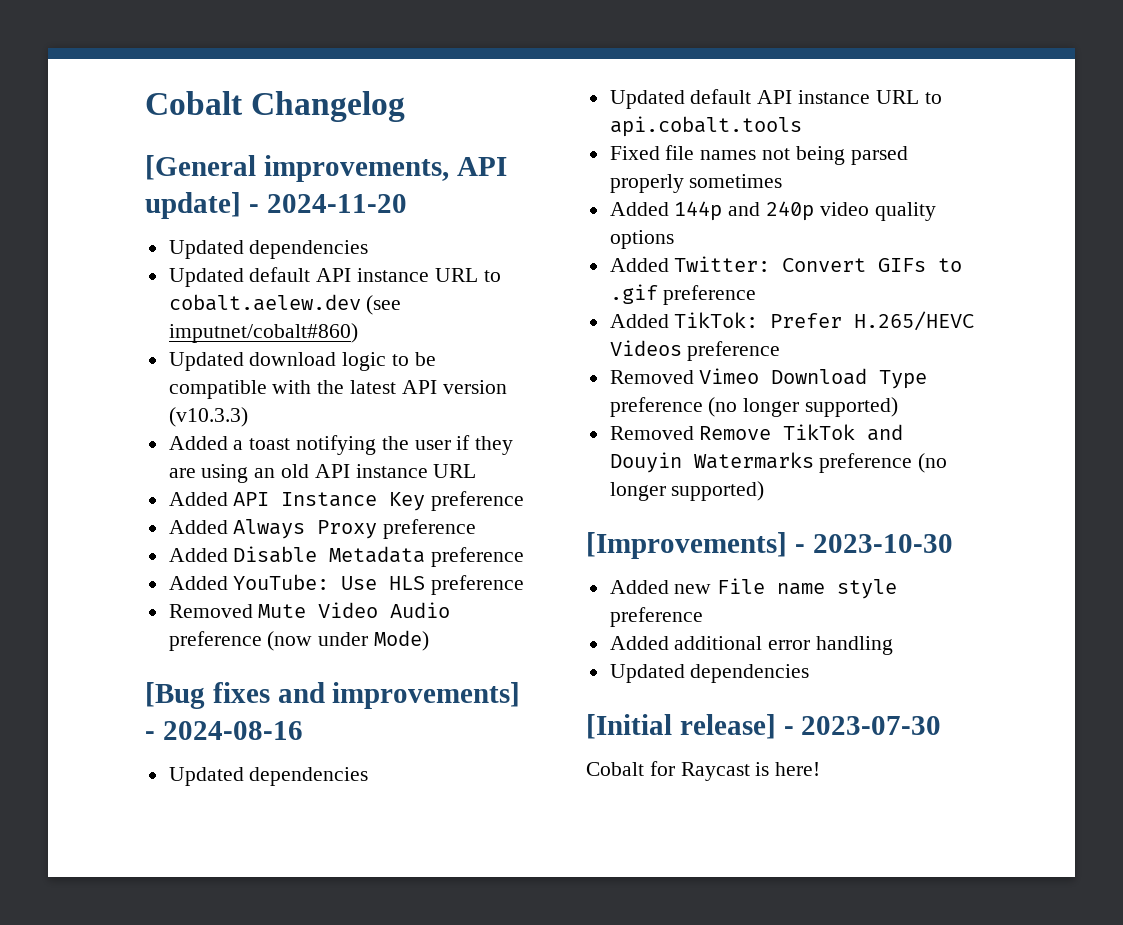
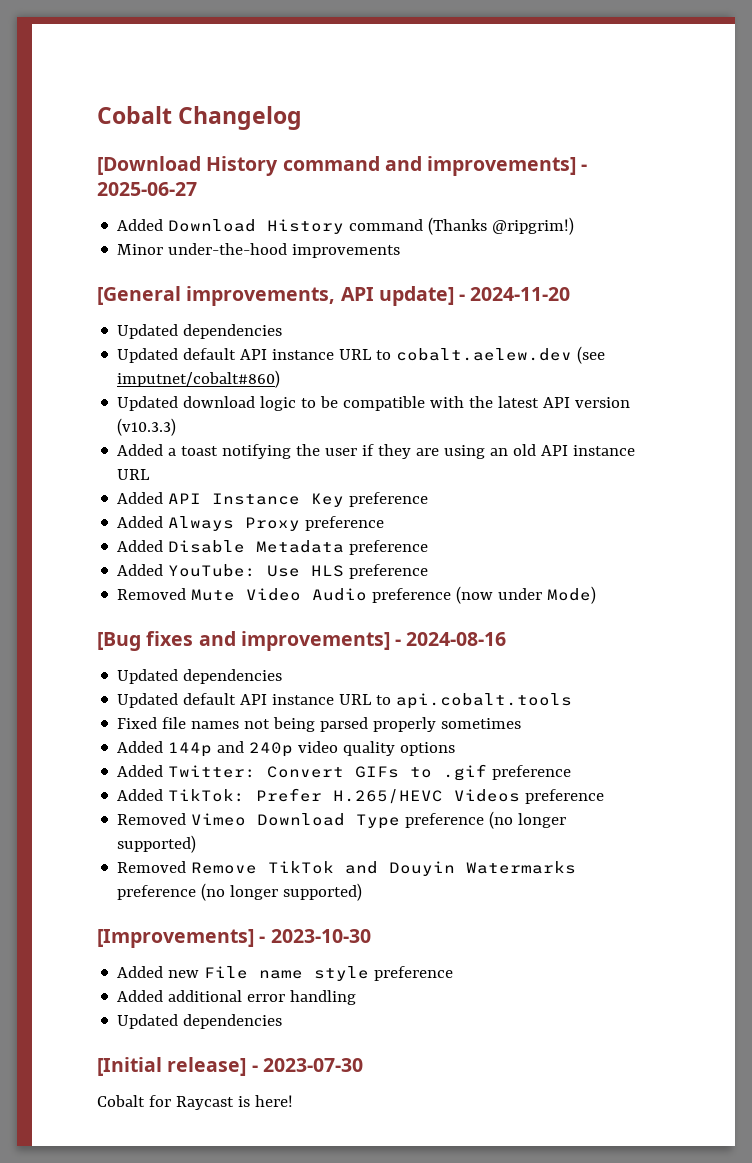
+ [Download History command and improvements] - 2025-06-27
+ Added Download History command (Thanks @ripgrim!)
+ Minor under-the-hood improvements

